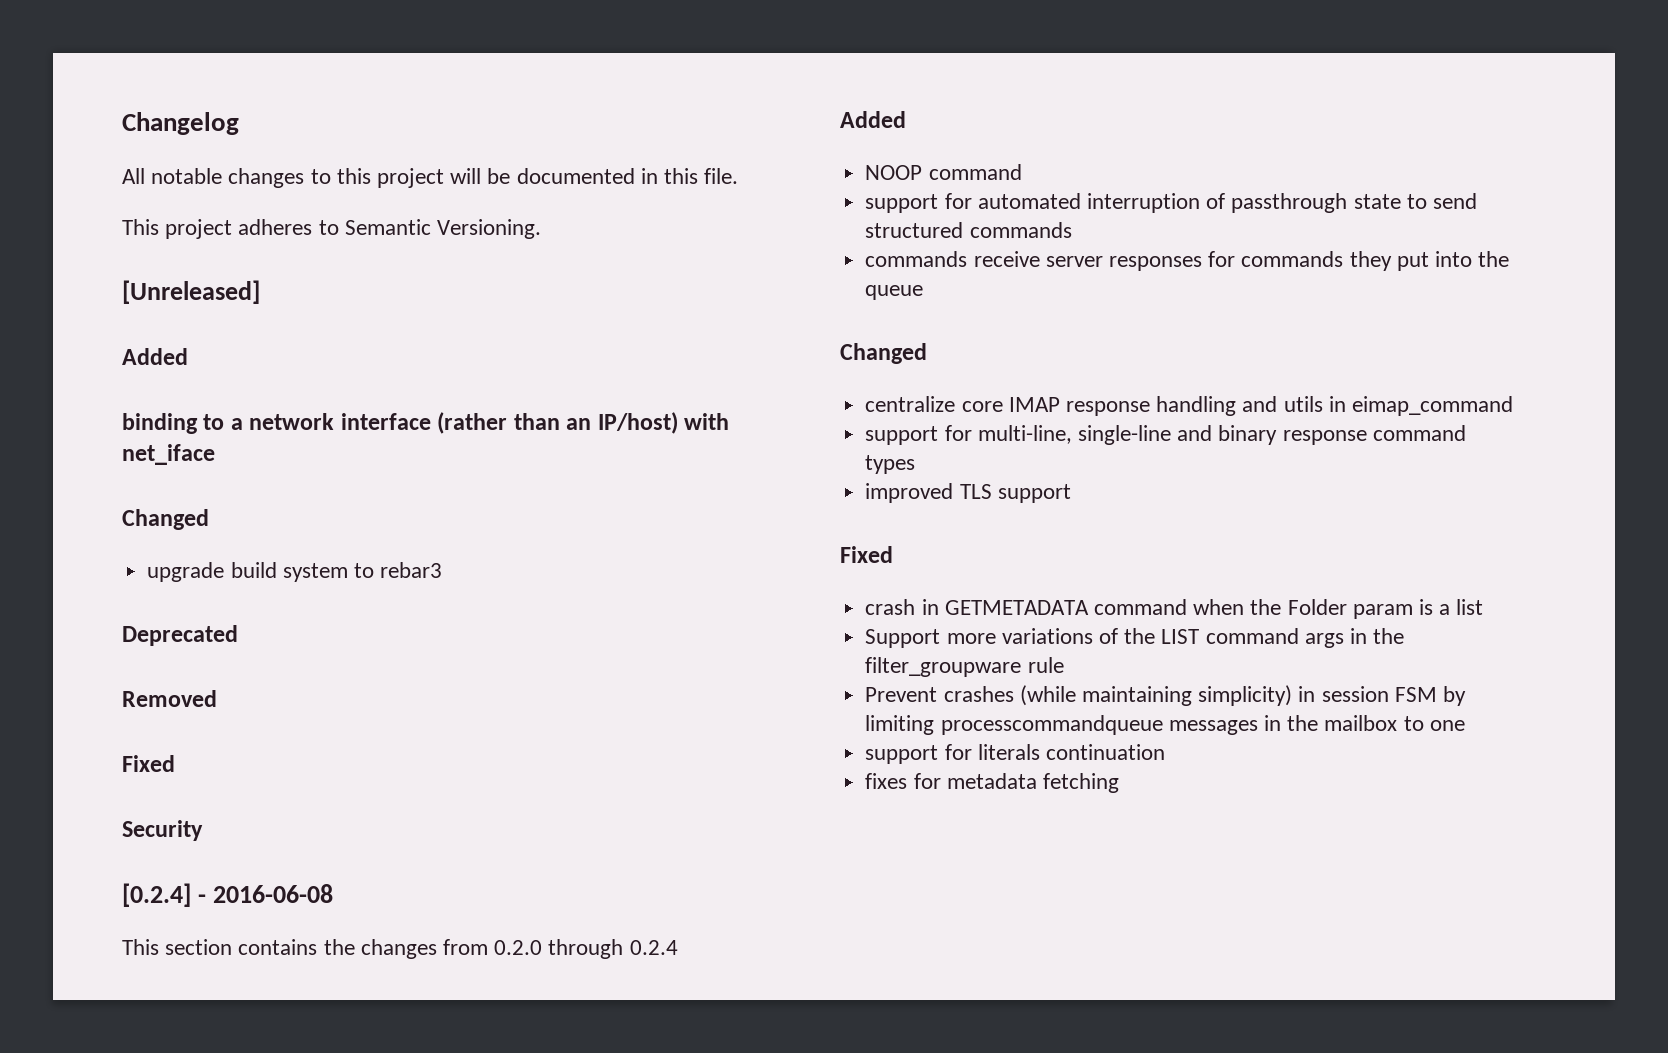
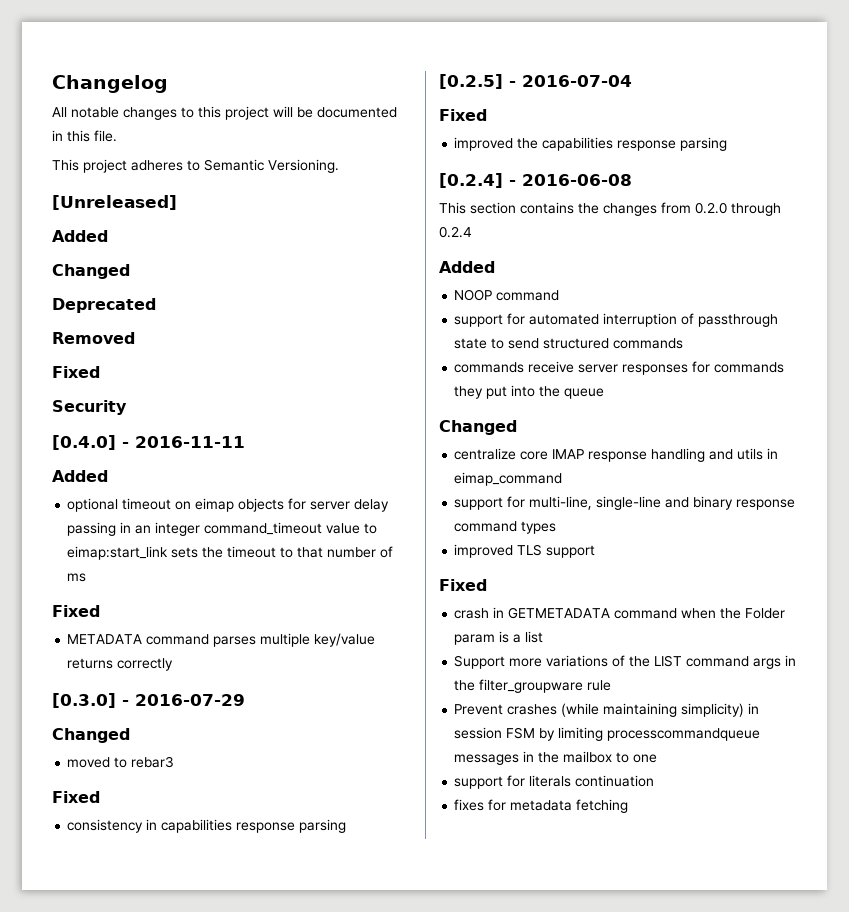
  [Unreleased]
  Added
- binding to a network interface (rather than an IP/host) with net_iface
  Changed
- upgrade build system to rebar3
  Deprecated
  Removed
  Fixed
  Security
+ [0.4.0] - 2016-11-11
+ Added
+ optional timeout on eimap objects for server delay passing in an integer command_timeout value to eimap:start_link sets the timeout to that number of ms
+ Fixed
+ METADATA command parses multiple key/value returns correctly
+ [0.3.0] - 2016-07-29
+ Changed
+ moved to rebar3
+ Fixed
+ consistency in capabilities response parsing
+ [0.2.5] - 2016-07-04
+ Fixed
+ improved the capabilities response parsing

